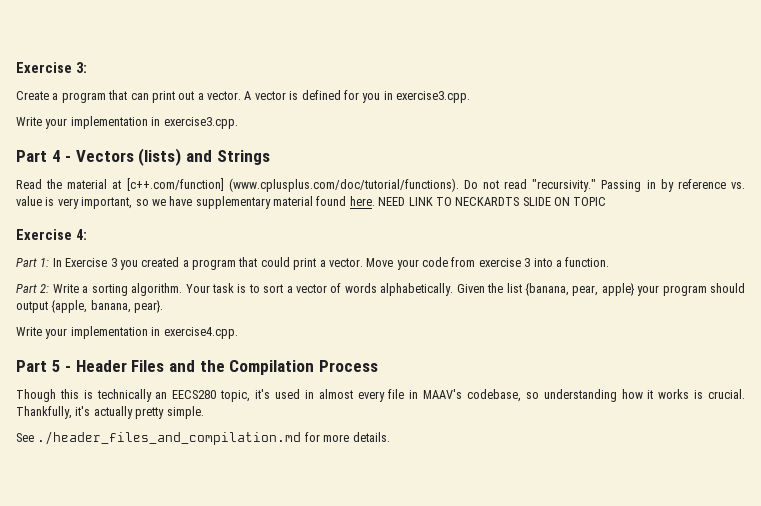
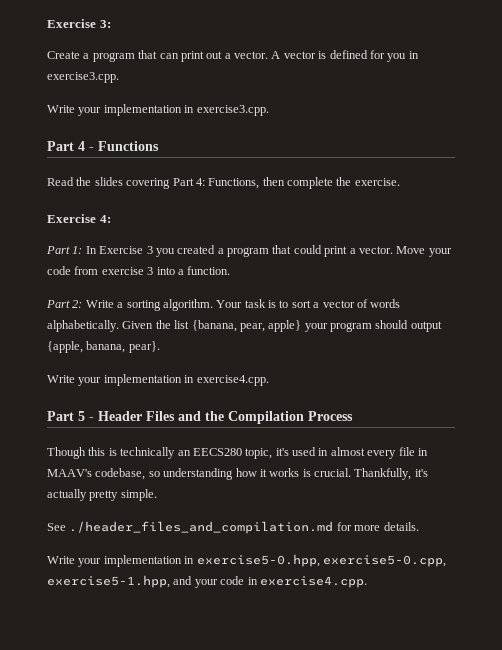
- Part 4 - Vectors (lists) and Strings
- Read the material at [c++.com/function] (www.cplusplus.com/doc/tutorial/functions). Do not read "recursivity." Passing in by reference vs. value is very important, so we have supplementary material found here. NEED LINK TO NECKARDTS SLIDE ON TOPIC
+ Part 4 - Functions
+ Read the slides covering Part 4: Functions, then complete the exercise.
+ Write your implementation in exercise5-0.hpp, exercise5-0.cpp, exercise5-1.hpp, and your code in exercise4.cpp.

